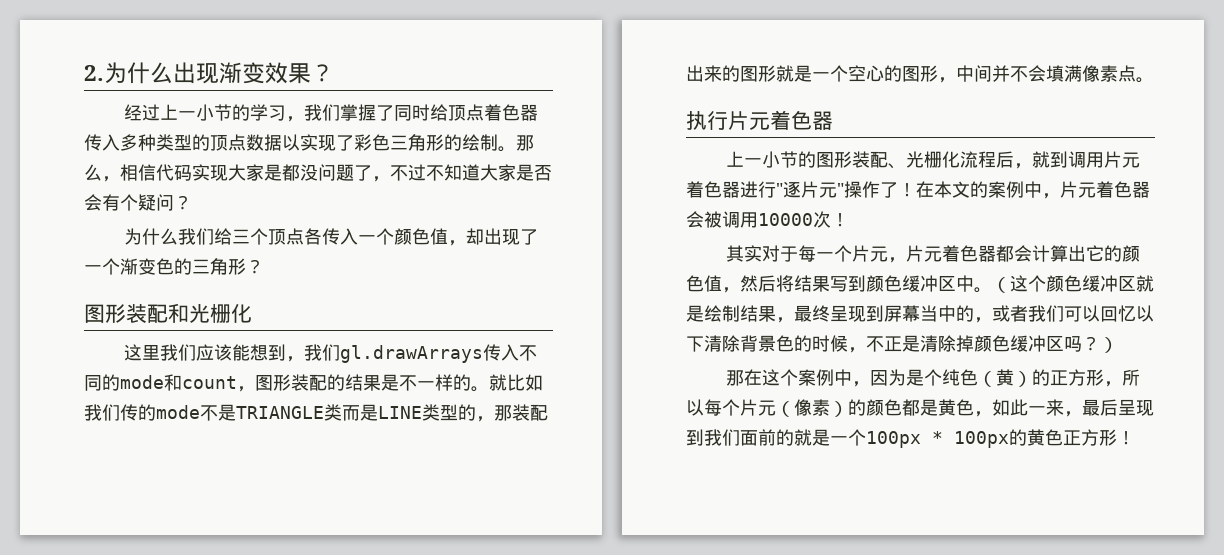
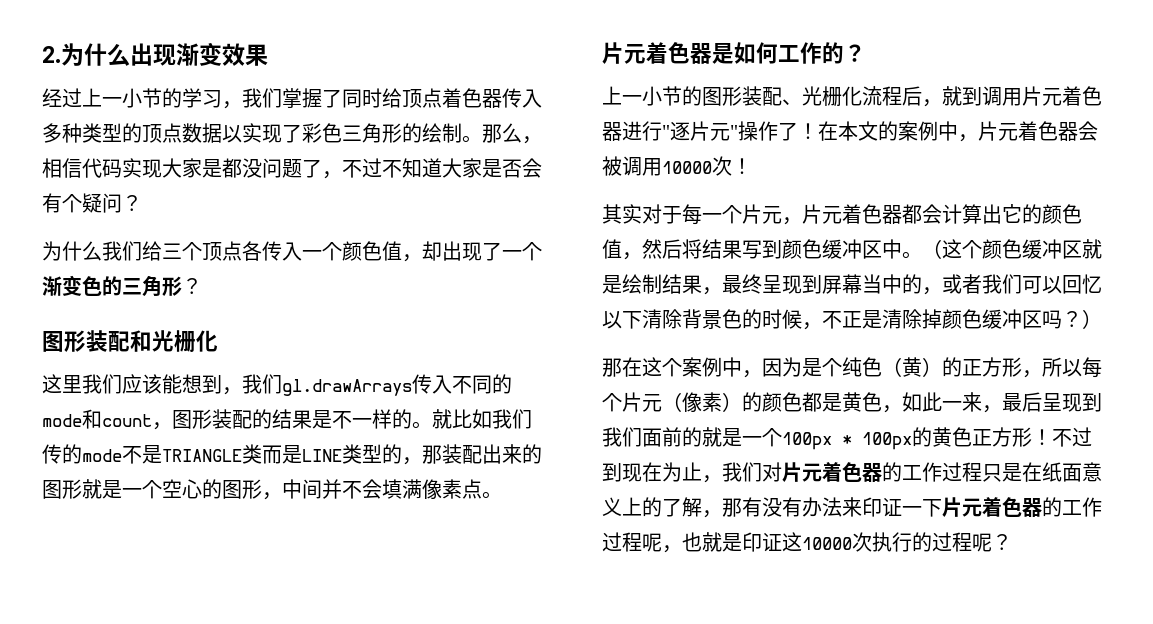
- 2.为什么出现渐变效果？
+ 2.为什么出现渐变效果
- 执行片元着色器
+ 片元着色器是如何工作的？
+ 不过到现在为止，我们对片元着色器的工作过程只是在纸面意义上的了解，那有没有办法来印证一下片元着色器的工作过程呢，也就是印证这10000次执行的过程呢？

